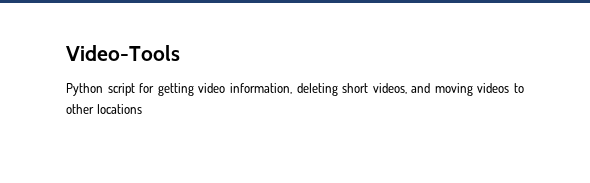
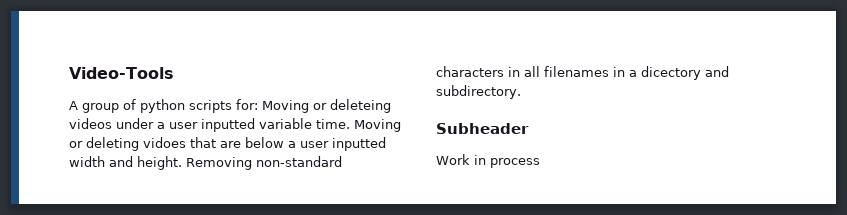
- Python script for getting video information, deleting short videos, and moving videos to other locations
+ A group of python scripts for: Moving or deleteing videos under a user inputted variable time. Moving or deleting vidoes that are below a user inputted width and height. Removing non-standard characters in all filenames in a dicectory and subdirectory.
+ Subheader
+ Work in process

